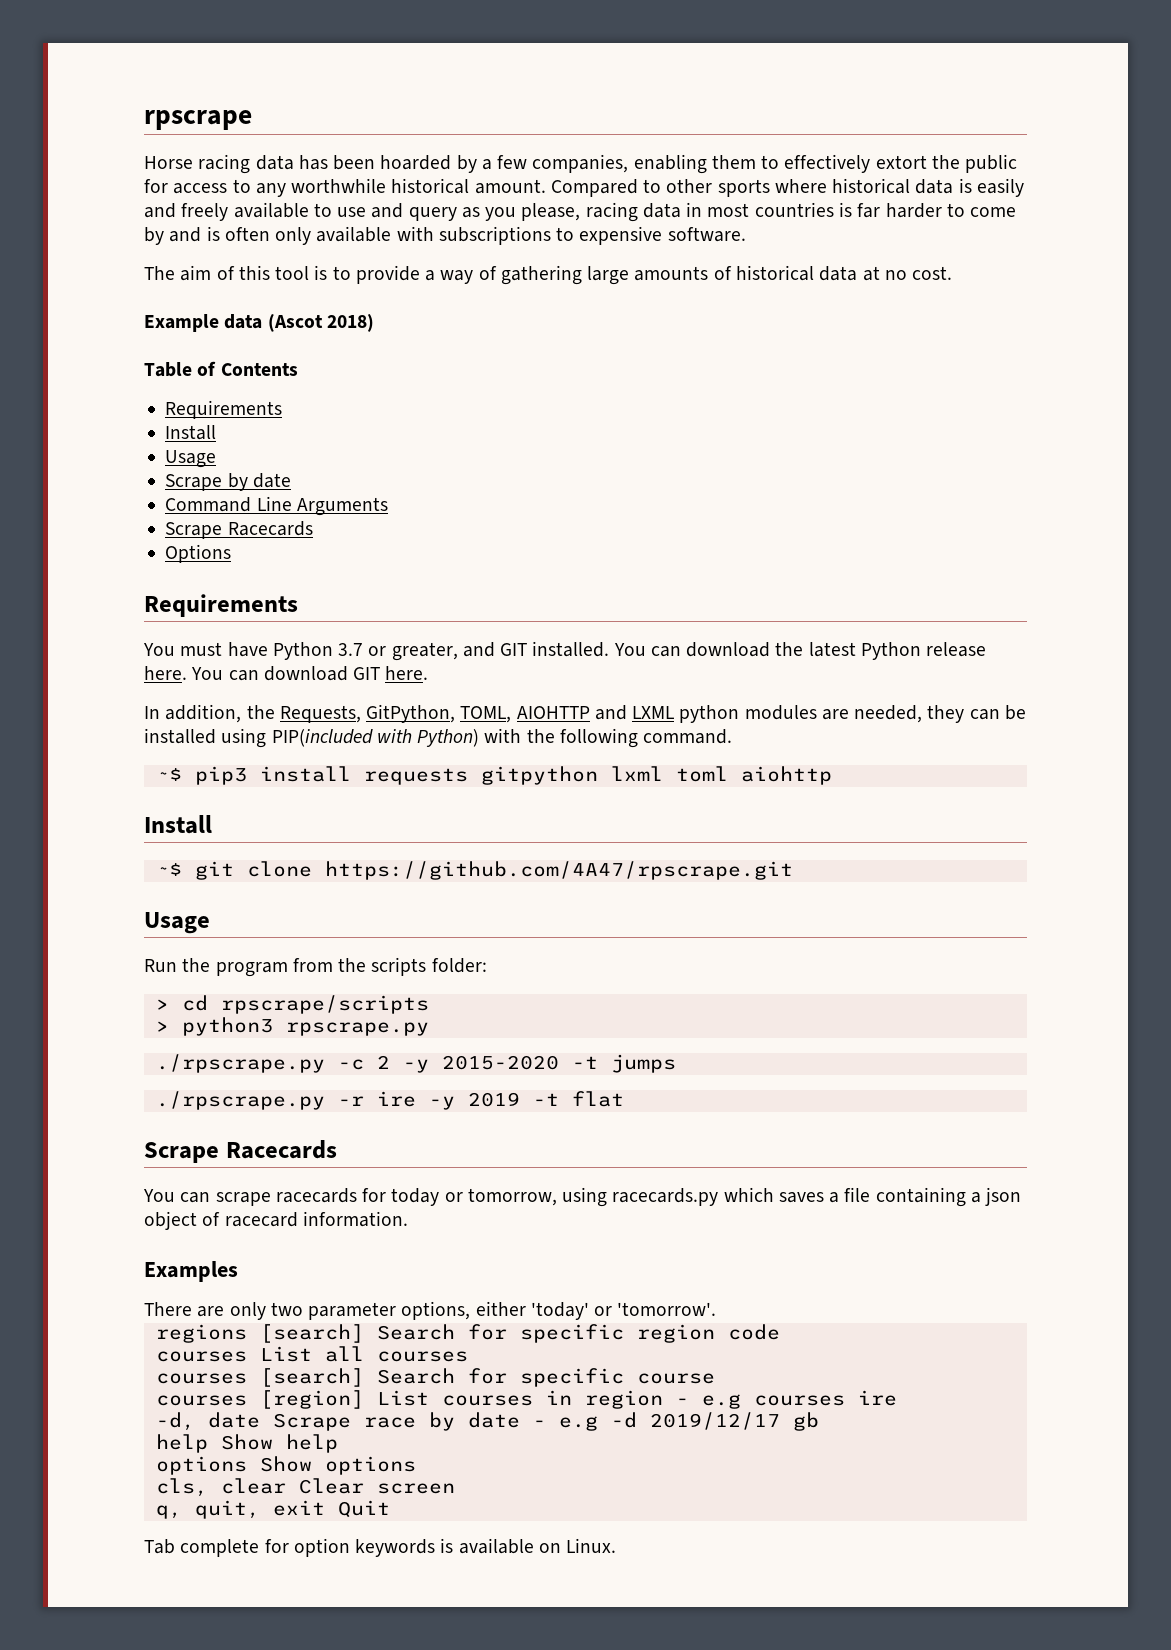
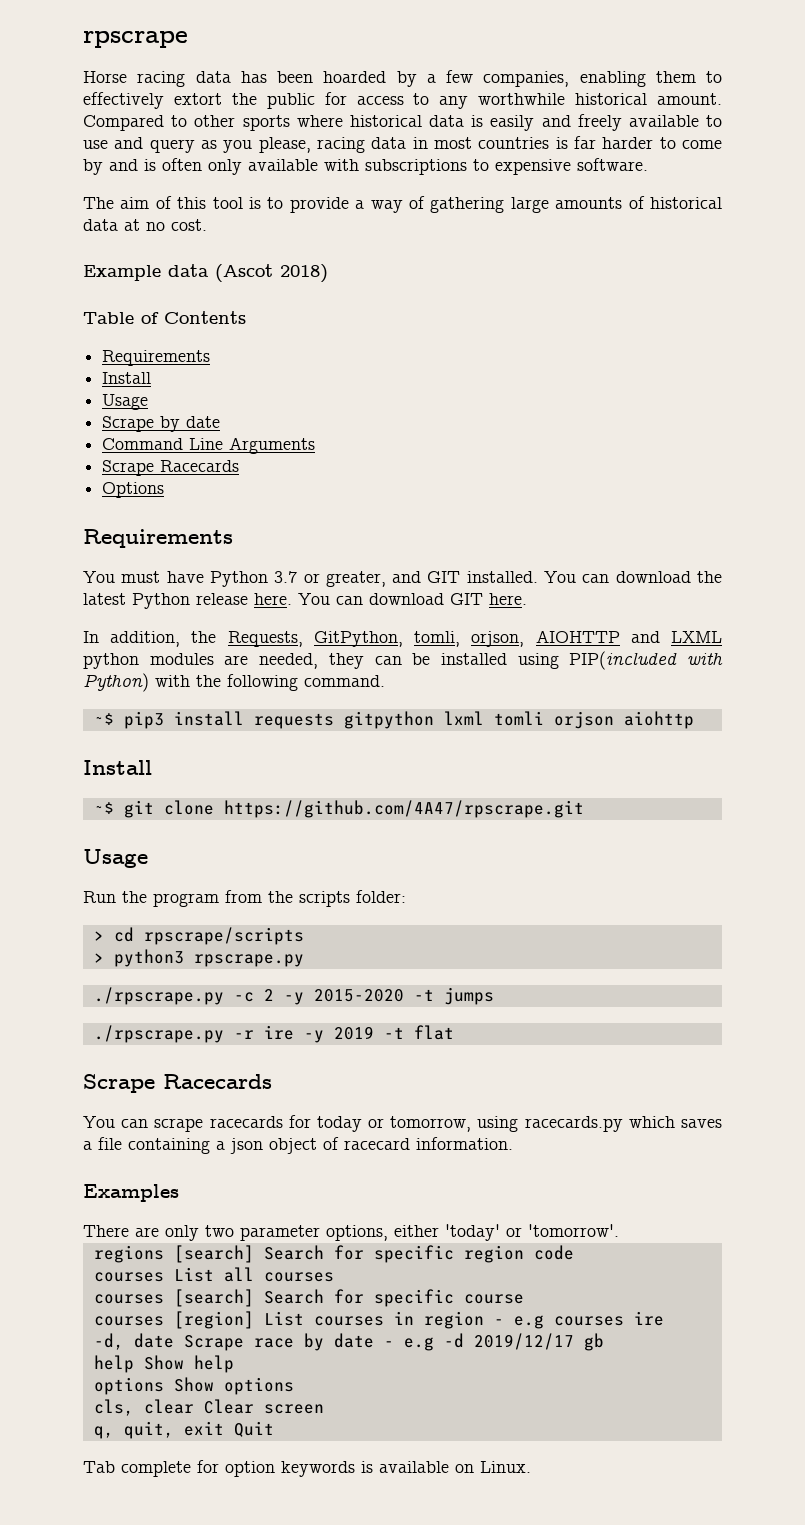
- In addition, the Requests, GitPython, TOML, AIOHTTP and LXML python modules are needed, they can be installed using PIP(included with Python) with the following command.
+ In addition, the Requests, GitPython, tomli, orjson, AIOHTTP and LXML python modules are needed, they can be installed using PIP(included with Python) with the following command.
- ~$ pip3 install requests gitpython lxml toml aiohttp
+ ~$ pip3 install requests gitpython lxml tomli orjson aiohttp

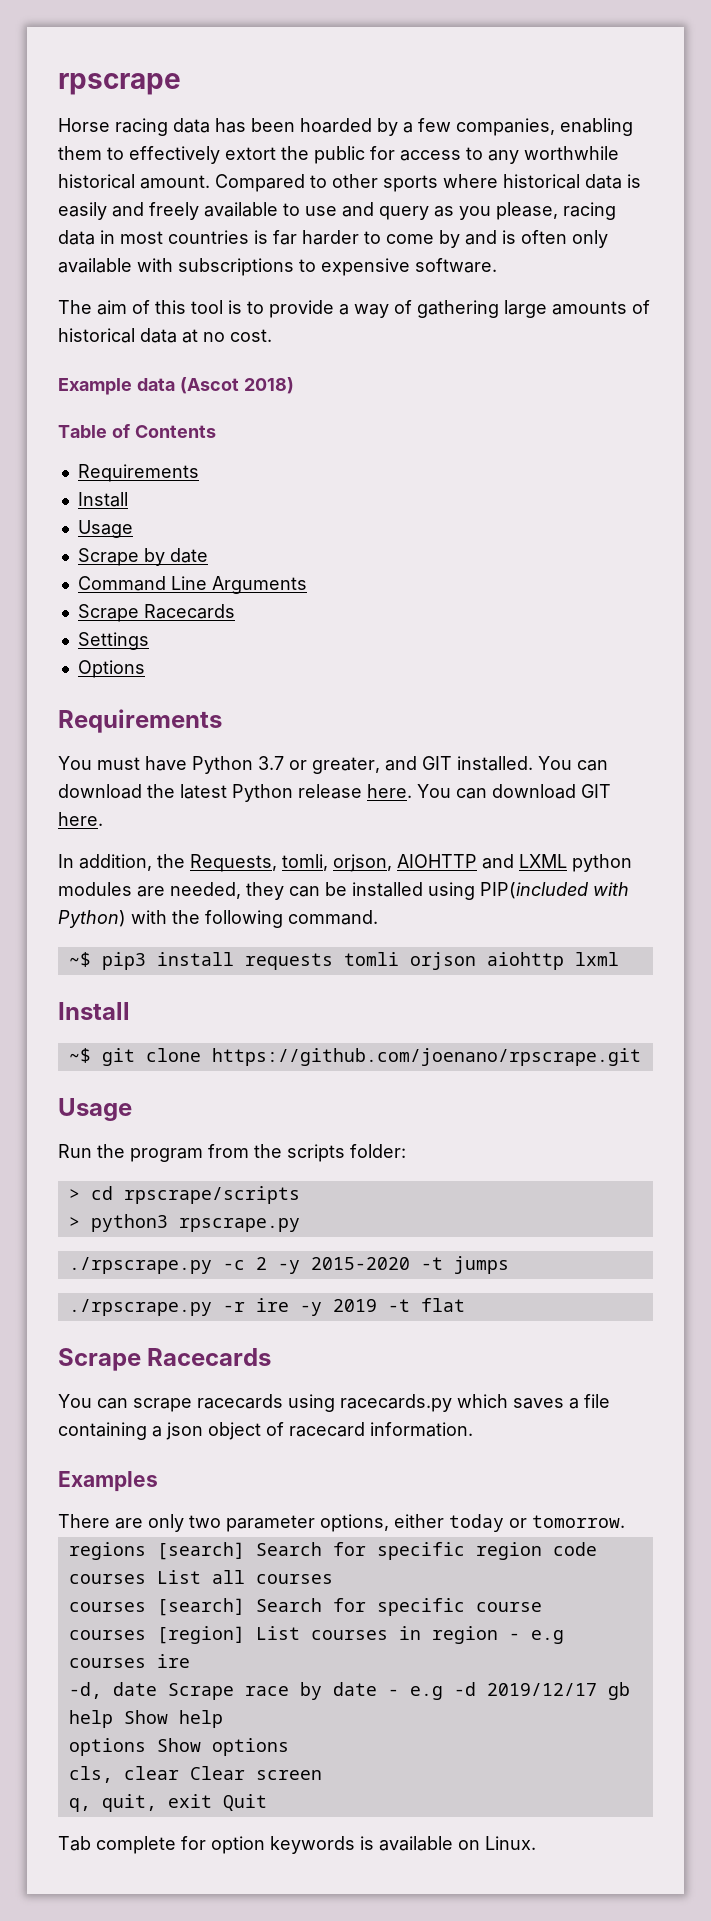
+ Settings
- In addition, the Requests, GitPython, tomli, orjson, AIOHTTP and LXML python modules are needed, they can be installed using PIP(included with Python) with the following command.
+ In addition, the Requests, tomli, orjson, AIOHTTP and LXML python modules are needed, they can be installed using PIP(included with Python) with the following command.
- ~$ pip3 install requests gitpython lxml tomli orjson aiohttp
+ ~$ pip3 install requests tomli orjson aiohttp lxml
- ~$ git clone https://github.com/4A47/rpscrape.git
+ ~$ git clone https://github.com/joenano/rpscrape.git
- You can scrape racecards for today or tomorrow, using racecards.py which saves a file containing a json object of racecard information.
+ You can scrape racecards using racecards.py which saves a file containing a json object of racecard information.
- There are only two parameter options, either 'today' or 'tomorrow'.
+ There are only two parameter options, either today or tomorrow.

